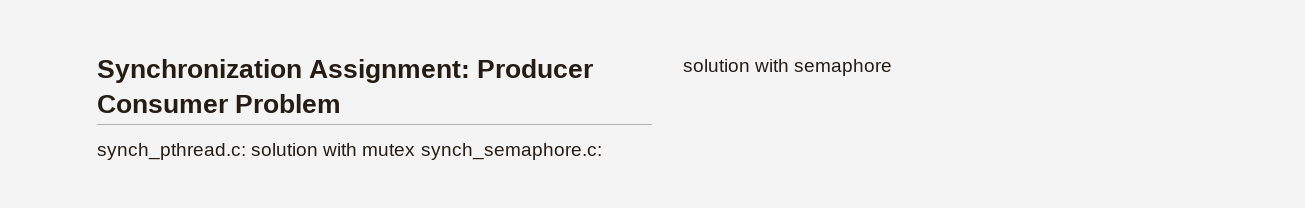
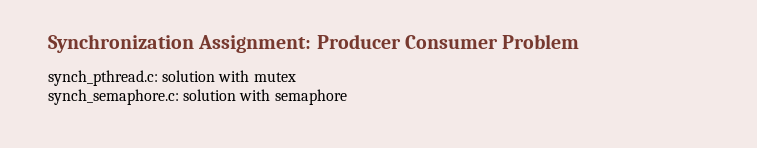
- synch_pthread.c: solution with mutex synch_semaphore.c: solution with semaphore
+ synch_pthread.c: solution with mutex
+ synch_semaphore.c: solution with semaphore

